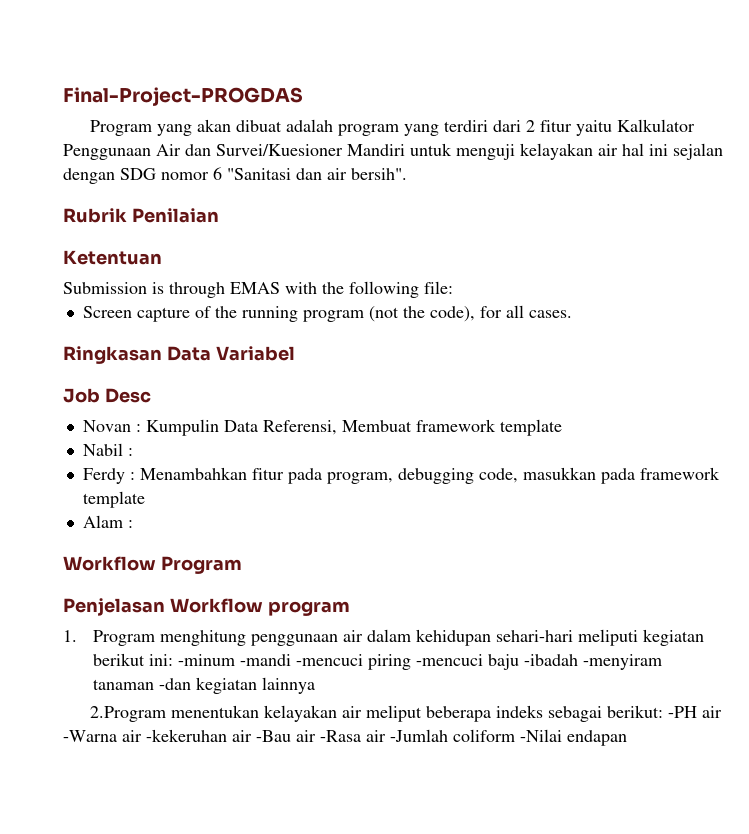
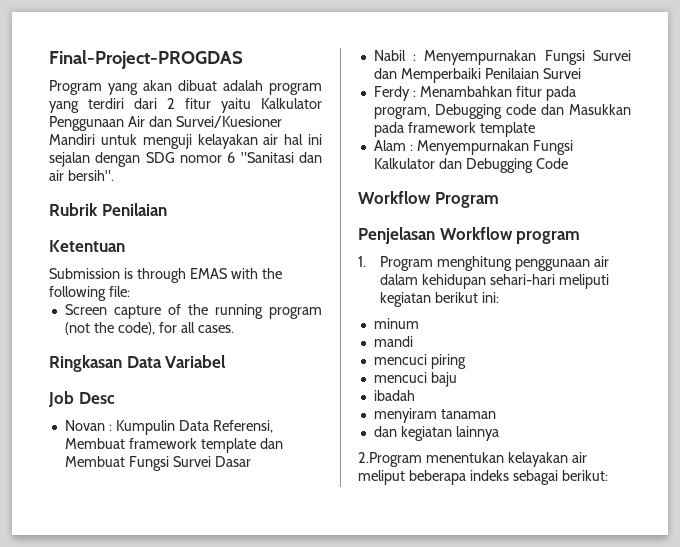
- Novan : Kumpulin Data Referensi, Membuat framework template
- Nabil :
+ Novan : Kumpulin Data Referensi, Membuat framework template dan Membuat Fungsi Survei Dasar
+ Nabil : Menyempurnakan Fungsi Survei dan Memperbaiki Penilaian Survei
- Ferdy : Menambahkan fitur pada program, debugging code, masukkan pada framework template
+ Ferdy : Menambahkan fitur pada program, Debugging code dan Masukkan pada framework template
- Alam :
+ Alam : Menyempurnakan Fungsi Kalkulator dan Debugging Code
- 1. Program menghitung penggunaan air dalam kehidupan sehari-hari meliputi kegiatan berikut ini: -minum -mandi -mencuci piring -mencuci baju -ibadah -menyiram tanaman -dan kegiatan lainnya
+ 1. Program menghitung penggunaan air dalam kehidupan sehari-hari meliputi kegiatan berikut ini:
+ minum
+ mandi
+ mencuci piring
+ mencuci baju
+ ibadah
+ menyiram tanaman
+ dan kegiatan lainnya
- 2.Program menentukan kelayakan air meliput beberapa indeks sebagai berikut: -PH air -Warna air -kekeruhan air -Bau air -Rasa air -Jumlah coliform -Nilai endapan
+ 2.Program menentukan kelayakan air meliput beberapa indeks sebagai berikut:

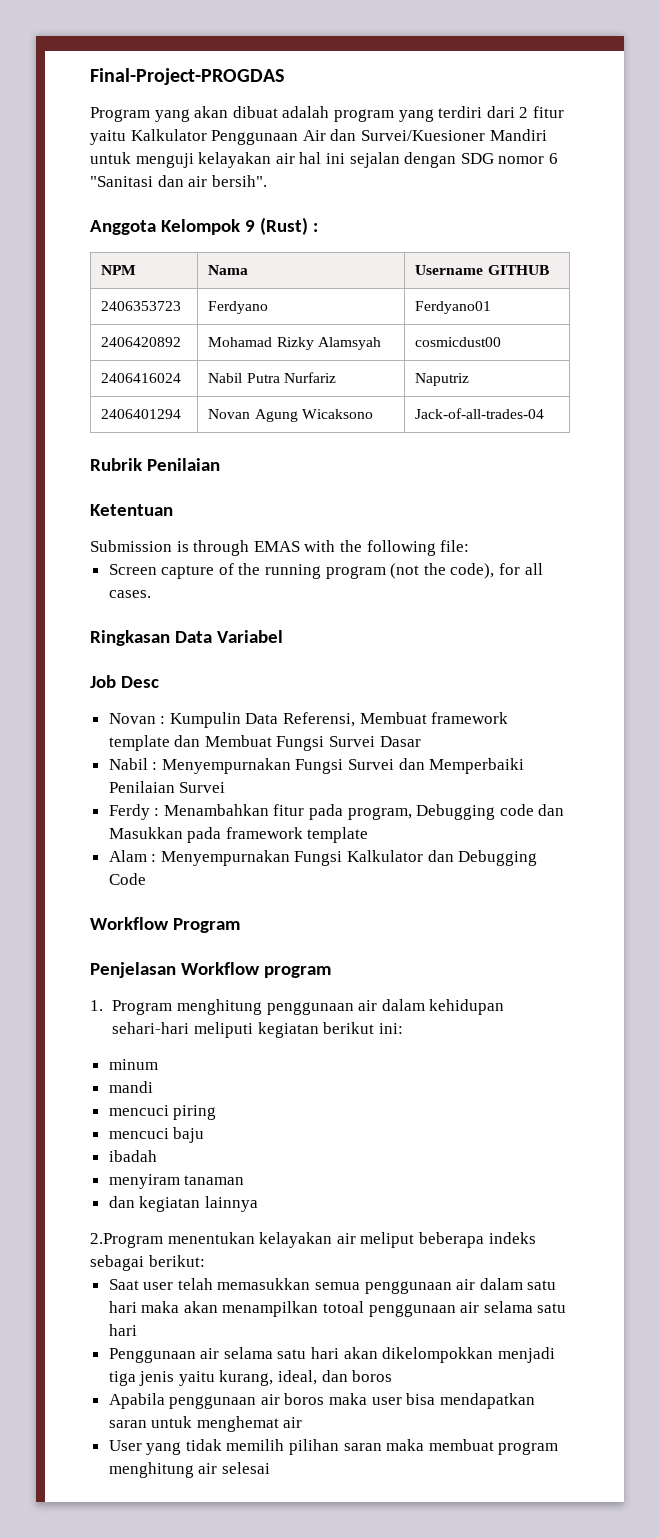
+ Anggota Kelompok 9 (Rust) :
+ NPM | Nama | Username GITHUB
+ 2406353723 | Ferdyano | Ferdyano01
+ 2406420892 | Mohamad Rizky Alamsyah | cosmicdust00
+ 2406416024 | Nabil Putra Nurfariz | Naputriz
+ 2406401294 | Novan Agung Wicaksono | Jack-of-all-trades-04
+ Saat user telah memasukkan semua penggunaan air dalam satu hari maka akan menampilkan totoal penggunaan air selama satu hari
+ Penggunaan air selama satu hari akan dikelompokkan menjadi tiga jenis yaitu kurang, ideal, dan boros
+ Apabila penggunaan air boros maka user bisa mendapatkan saran untuk menghemat air
+ User yang tidak memilih pilihan saran maka membuat program menghitung air selesai

